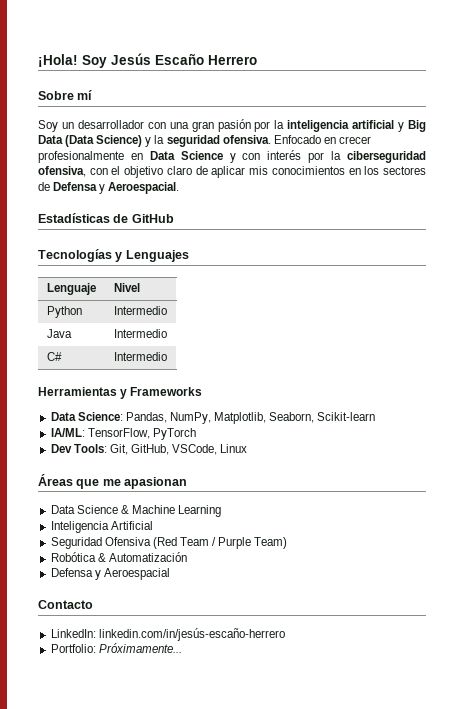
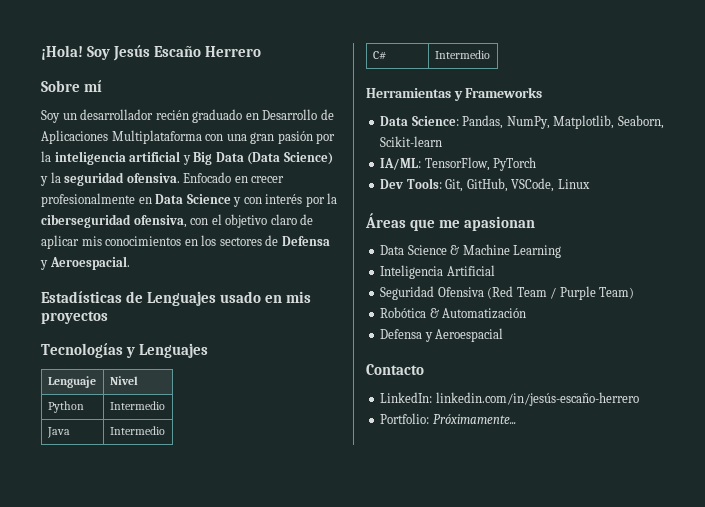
- Soy un desarrollador con una gran pasión por la inteligencia artificial y Big Data (Data Science) y la seguridad ofensiva.
+ Soy un desarrollador recién graduado en Desarrollo de Aplicaciones Multiplataforma con una gran pasión por la inteligencia artificial y Big Data (Data Science) y la seguridad ofensiva.
- Estadísticas de GitHub
+ Estadísticas de Lenguajes usado en mis proyectos

